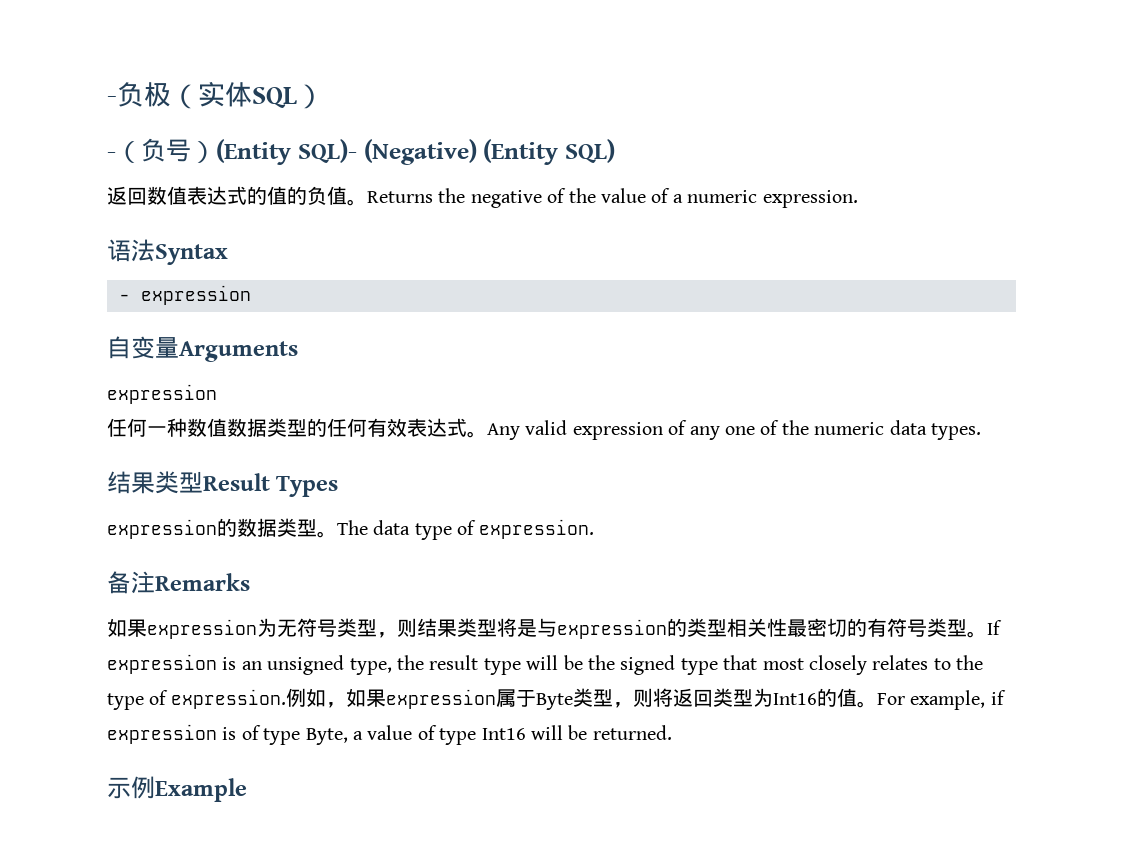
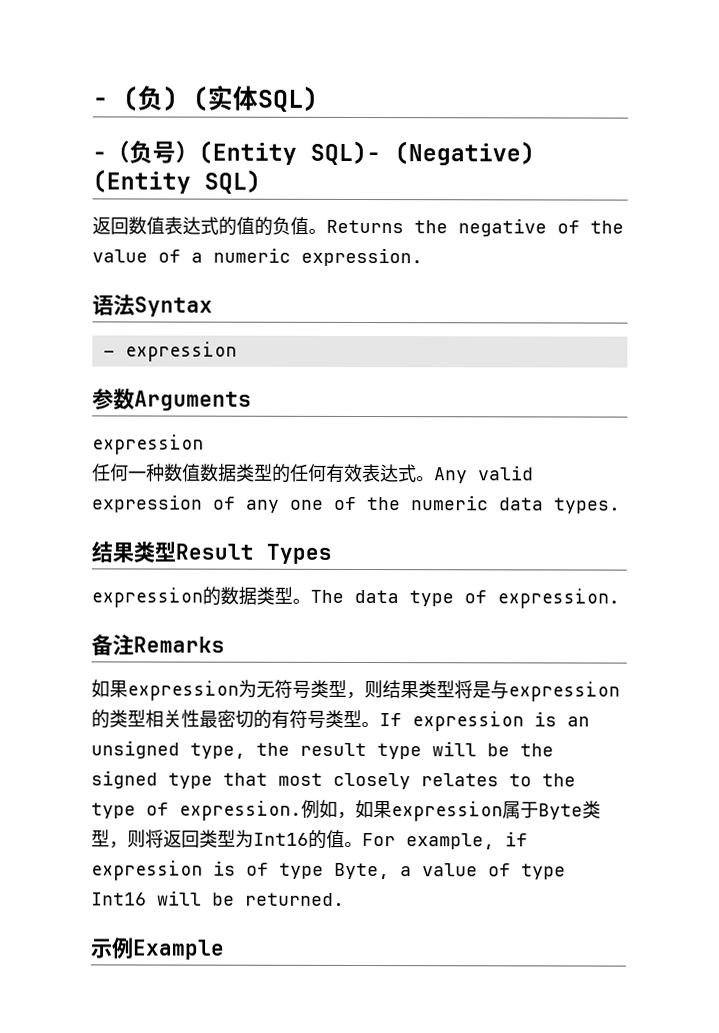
- -负极（实体SQL）
+ - (负) (实体SQL)
- 自变量Arguments
+ 参数Arguments

